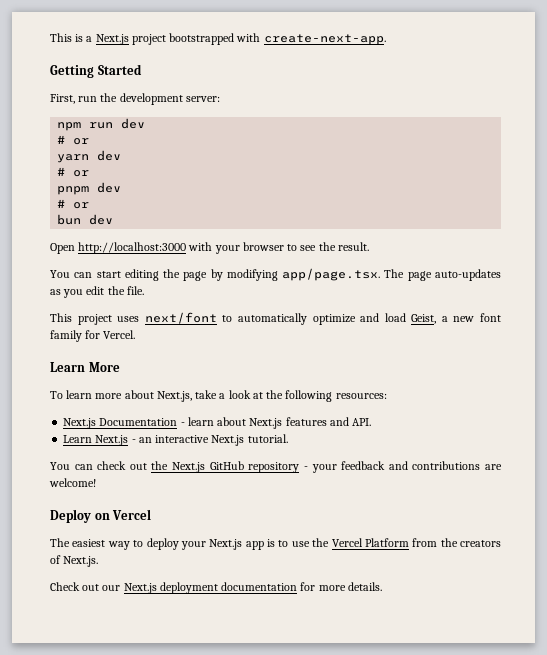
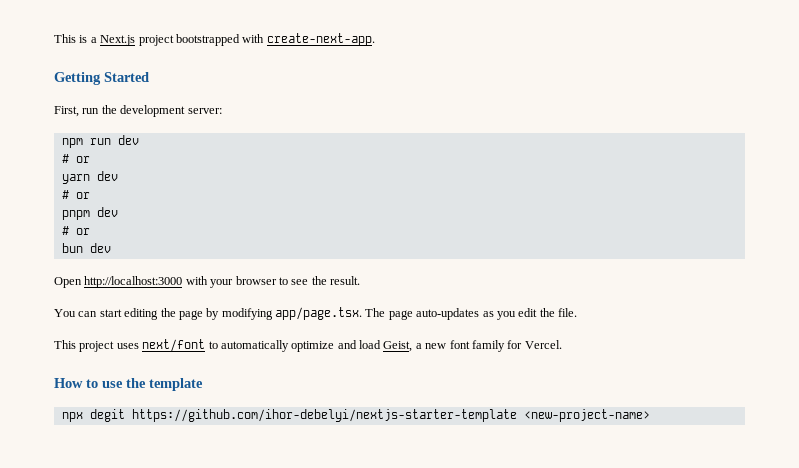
- Learn More
- To learn more about Next.js, take a look at the following resources:
- Next.js Documentation - learn about Next.js features and API.
- Learn Next.js - an interactive Next.js tutorial.
- You can check out the Next.js GitHub repository - your feedback and contributions are welcome!
- Deploy on Vercel
- The easiest way to deploy your Next.js app is to use the Vercel Platform from the creators of Next.js.
- Check out our Next.js deployment documentation for more details.
+ How to use the template
+ npx degit https://github.com/ihor-debelyi/nextjs-starter-template <new-project-name>

